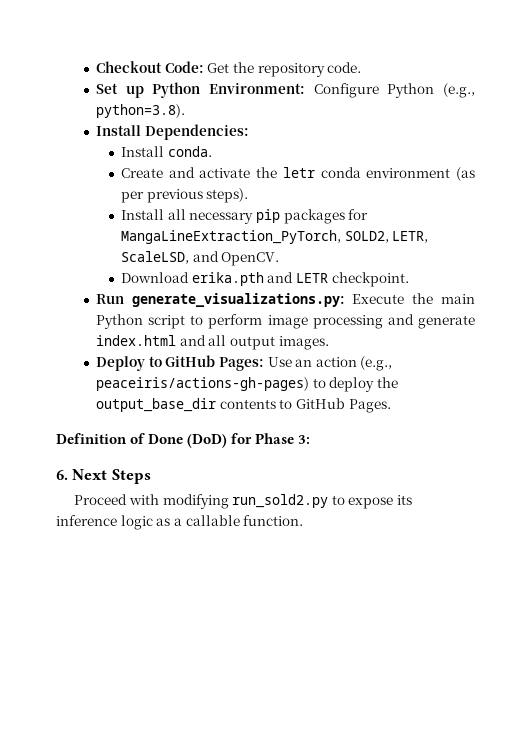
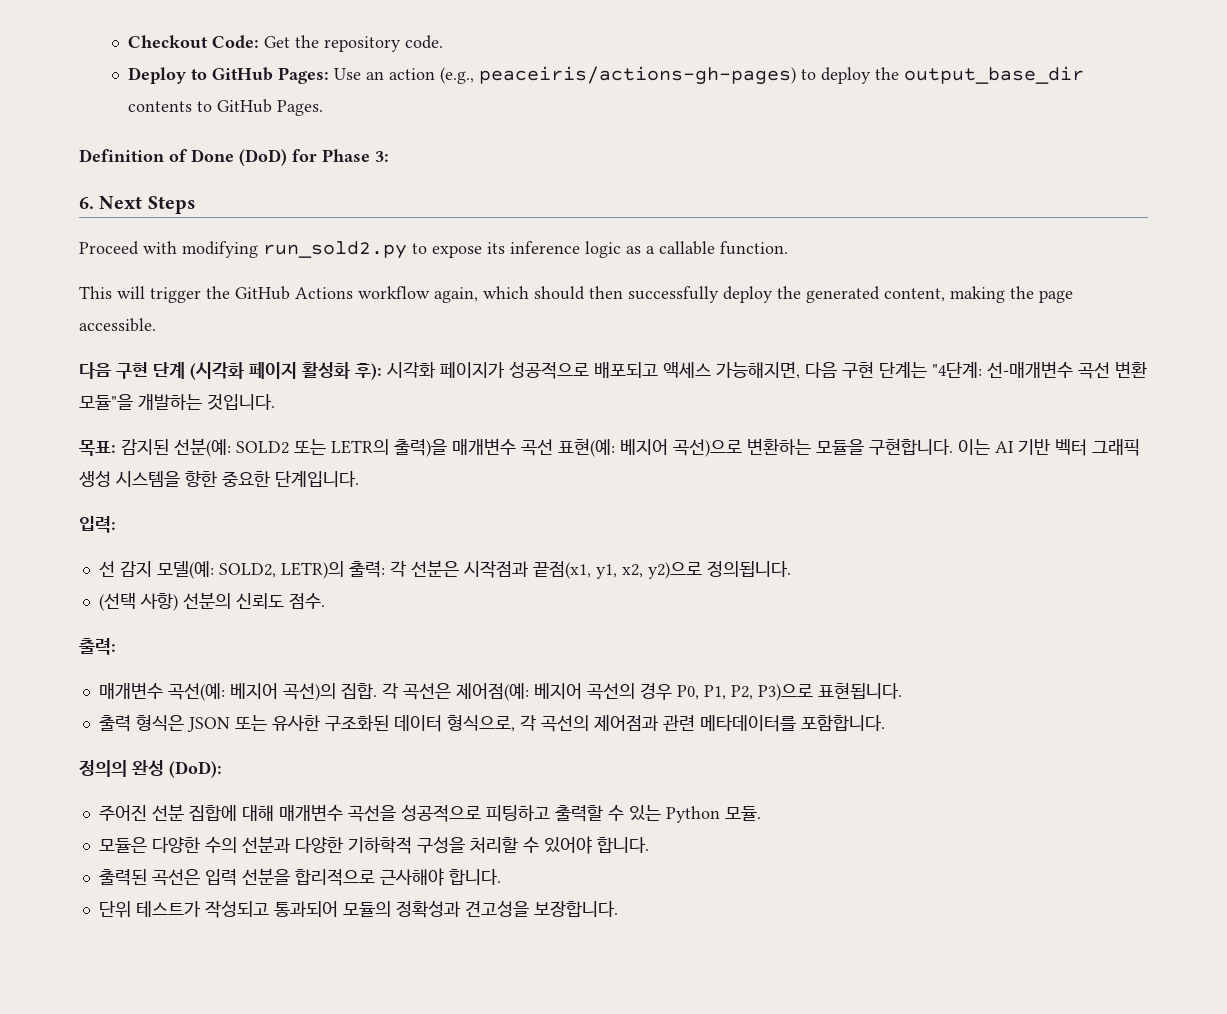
- Set up Python Environment: Configure Python (e.g., python=3.8).
- Install Dependencies:
- Install conda.
- Create and activate the letr conda environment (as per previous steps).
- Install all necessary pip packages for MangaLineExtraction_PyTorch, SOLD2, LETR, ScaleLSD, and OpenCV.
- Download erika.pth and LETR checkpoint.
- Run generate_visualizations.py: Execute the main Python script to perform image processing and generate index.html and all output images.
+ This will trigger the GitHub Actions workflow again, which should then successfully deploy the generated content, making the page accessible.
+ 다음 구현 단계 (시각화 페이지 활성화 후): 시각화 페이지가 성공적으로 배포되고 액세스 가능해지면, 다음 구현 단계는 "4단계: 선-매개변수 곡선 변환 모듈"을 개발하는 것입니다.
+ 목표: 감지된 선분(예: SOLD2 또는 LETR의 출력)을 매개변수 곡선 표현(예: 베지어 곡선)으로 변환하는 모듈을 구현합니다. 이는 AI 기반 벡터 그래픽 생성 시스템을 향한 중요한 단계입니다.
+ 입력:
+ 선 감지 모델(예: SOLD2, LETR)의 출력: 각 선분은 시작점과 끝점(x1, y1, x2, y2)으로 정의됩니다.
+ (선택 사항) 선분의 신뢰도 점수.
+ 출력:
+ 매개변수 곡선(예: 베지어 곡선)의 집합. 각 곡선은 제어점(예: 베지어 곡선의 경우 P0, P1, P2, P3)으로 표현됩니다.
+ 출력 형식은 JSON 또는 유사한 구조화된 데이터 형식으로, 각 곡선의 제어점과 관련 메타데이터를 포함합니다.
+ 정의의 완성 (DoD):
+ 주어진 선분 집합에 대해 매개변수 곡선을 성공적으로 피팅하고 출력할 수 있는 Python 모듈.
+ 모듈은 다양한 수의 선분과 다양한 기하학적 구성을 처리할 수 있어야 합니다.
+ 출력된 곡선은 입력 선분을 합리적으로 근사해야 합니다.
+ 단위 테스트가 작성되고 통과되어 모듈의 정확성과 견고성을 보장합니다.

